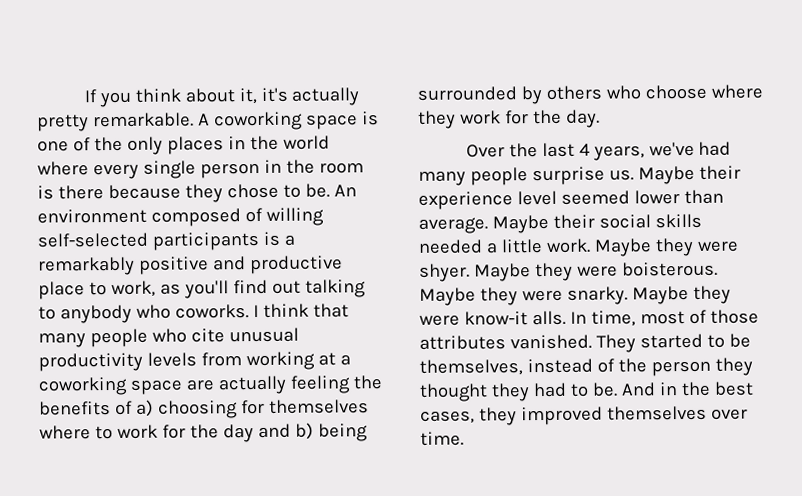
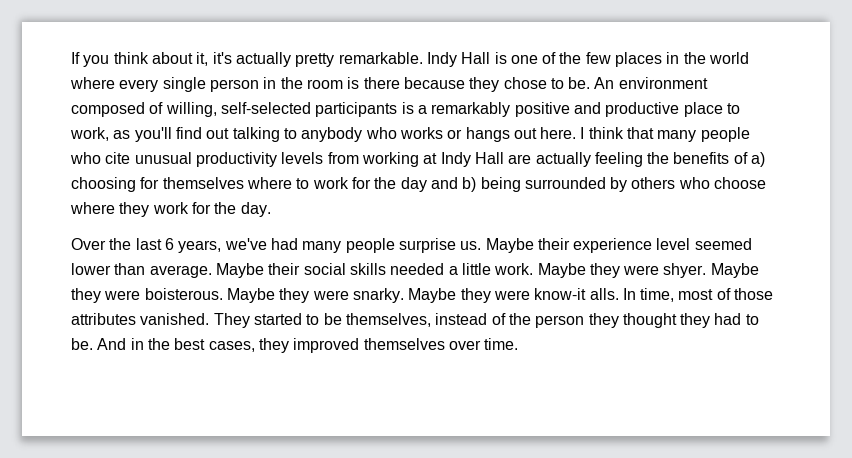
- A coworking space is one of the only places in the world where every single person in the room is there because they chose to be.
+ Indy Hall is one of the few places in the world where every single person in the room is there because they chose to be.
- An environment composed of willing self-selected participants is a remarkably positive and productive place to work, as you'll find out talking to anybody who coworks.
+ An environment composed of willing, self-selected participants is a remarkably positive and productive place to work, as you'll find out talking to anybody who works or hangs out here.
- I think that many people who cite unusual productivity levels from working at a coworking space are actually feeling the benefits of a) choosing for themselves where to work for the day and b) being surrounded by others who choose where they work for the day.
+ I think that many people who cite unusual productivity levels from working at Indy Hall are actually feeling the benefits of a) choosing for themselves where to work for the day and b) being surrounded by others who choose where they work for the day.
- Over the last 4 years, we've had many people surprise us.
+ Over the last 6 years, we've had many people surprise us.

